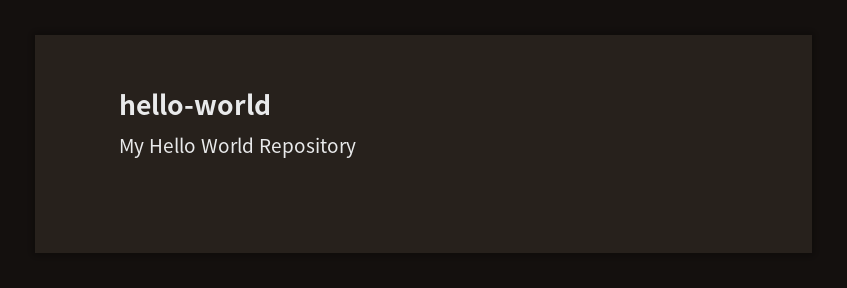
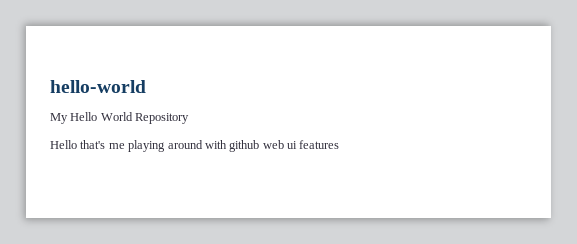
+ Hello that's me playing around with github web ui features

